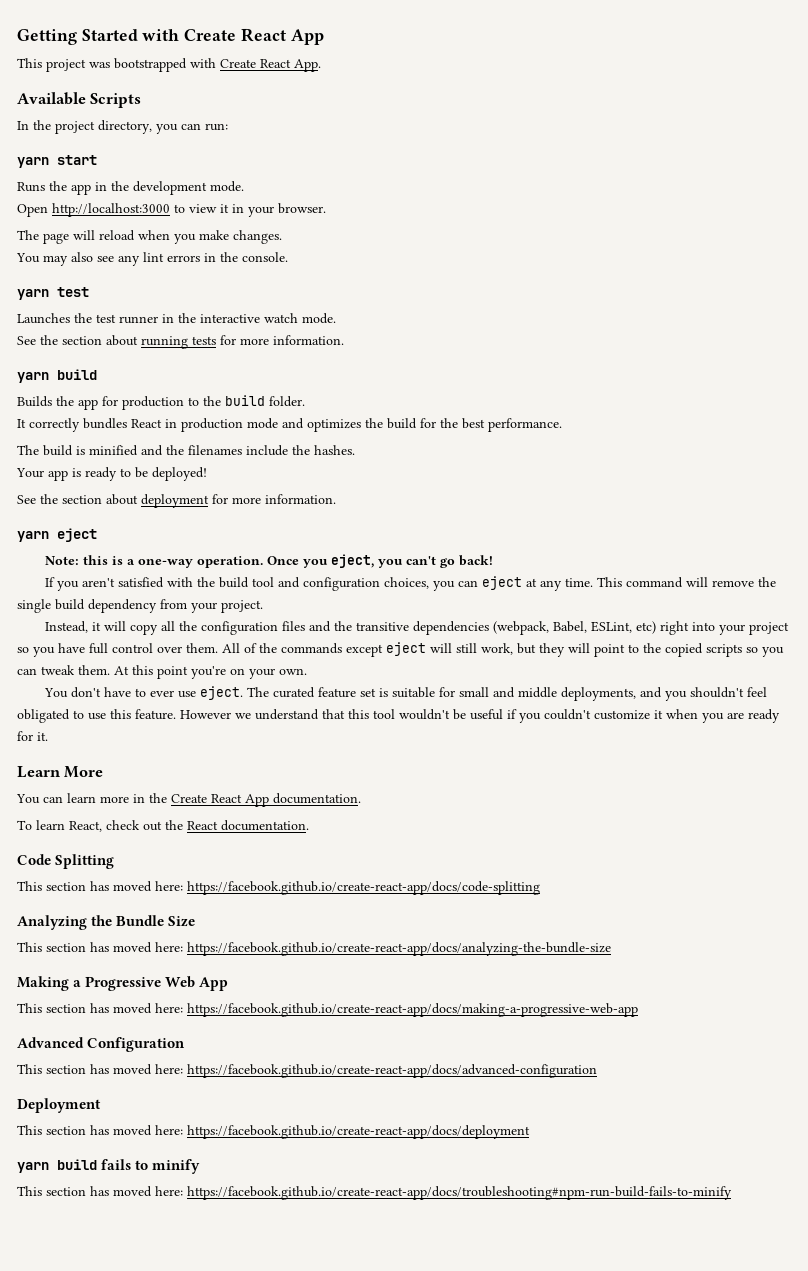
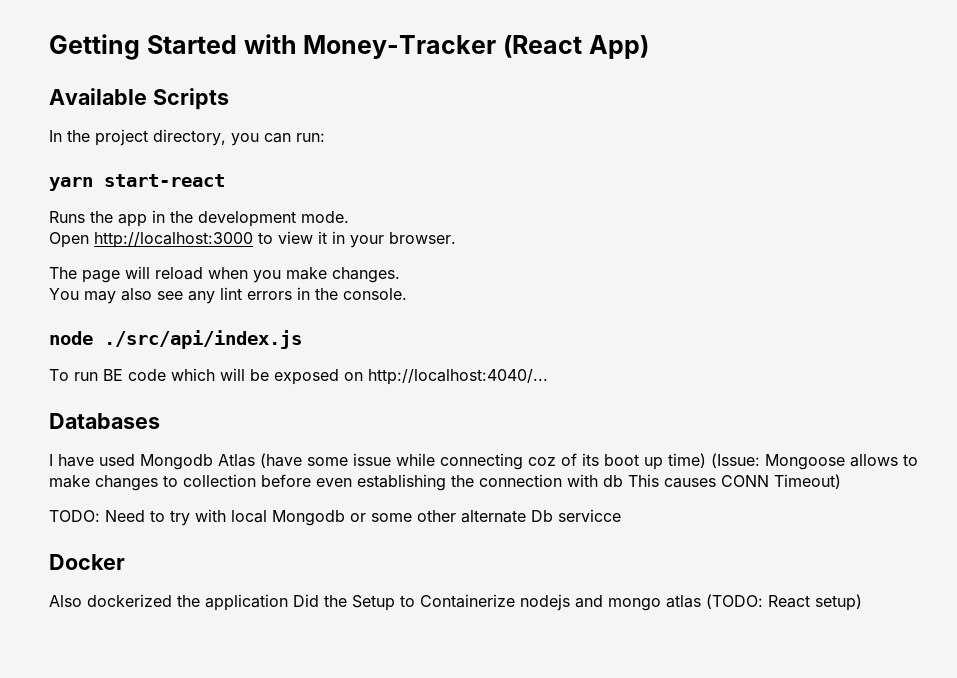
- Getting Started with Create React App
- This project was bootstrapped with Create React App.
+ Getting Started with Money-Tracker (React App)
- yarn start
+ yarn start-react
- yarn test
- Launches the test runner in the interactive watch mode.
- See the section about running tests for more information.
- yarn build
- Builds the app for production to the build folder.
- It correctly bundles React in production mode and optimizes the build for the best performance.
- The build is minified and the filenames include the hashes.
- Your app is ready to be deployed!
- See the section about deployment for more information.
- yarn eject
- Note: this is a one-way operation. Once you eject, you can't go back!
- If you aren't satisfied with the build tool and configuration choices, you can eject at any time. This command will remove the single build dependency from your project.
- Instead, it will copy all the configuration files and the transitive dependencies (webpack, Babel, ESLint, etc) right into your project so you have full control over them. All of the commands except eject will still work, but they will point to the copied scripts so you can tweak them. At this point you're on your own.
- You don't have to ever use eject. The curated feature set is suitable for small and middle deployments, and you shouldn't feel obligated to use this feature. However we understand that this tool wouldn't be useful if you couldn't customize it when you are ready for it.
- Learn More
- You can learn more in the Create React App documentation.
- To learn React, check out the React documentation.
- Code Splitting
- This section has moved here: https://facebook.github.io/create-react-app/docs/code-splitting
- Analyzing the Bundle Size
- This section has moved here: https://facebook.github.io/create-react-app/docs/analyzing-the-bundle-size
- Making a Progressive Web App
- This section has moved here: https://facebook.github.io/create-react-app/docs/making-a-progressive-web-app
- Advanced Configuration
- This section has moved here: https://facebook.github.io/create-react-app/docs/advanced-configuration
- Deployment
- This section has moved here: https://facebook.github.io/create-react-app/docs/deployment
- yarn build fails to minify
- This section has moved here: https://facebook.github.io/create-react-app/docs/troubleshooting#npm-run-build-fails-to-minify
+ node ./src/api/index.js
+ To run BE code which will be exposed on http://localhost:4040/...
+ Databases
+ I have used Mongodb Atlas (have some issue while connecting coz of its boot up time) (Issue: Mongoose allows to make changes to collection before even establishing the connection with db This causes CONN Timeout)
+ TODO: Need to try with local Mongodb or some other alternate Db servicce
+ Docker
+ Also dockerized the application Did the Setup to Containerize nodejs and mongo atlas (TODO: React setup)

